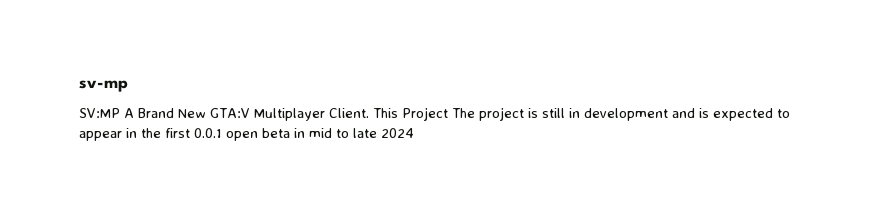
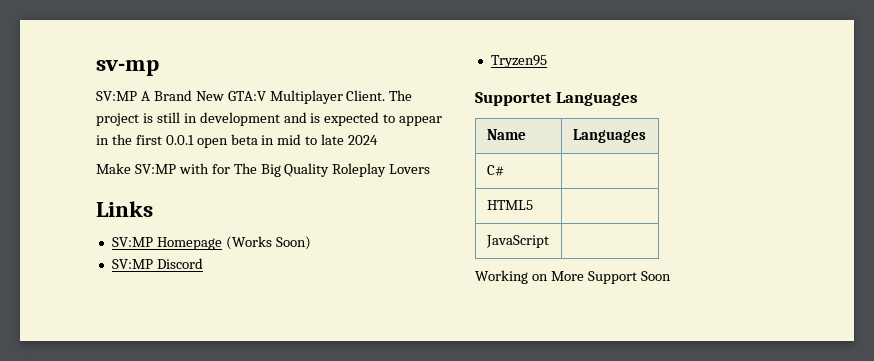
- This Project The project is still in development and is expected to appear in the first 0.0.1 open beta in mid to late 2024
+ The project is still in development and is expected to appear in the first 0.0.1 open beta in mid to late 2024
+ Make SV:MP with for The Big Quality Roleplay Lovers
+ Links
+ SV:MP Homepage (Works Soon)
+ SV:MP Discord
+ Tryzen95
+ Supportet Languages
+ Name | Languages
+ C# |
+ HTML5 |
+ JavaScript |
+ Working on More Support Soon

